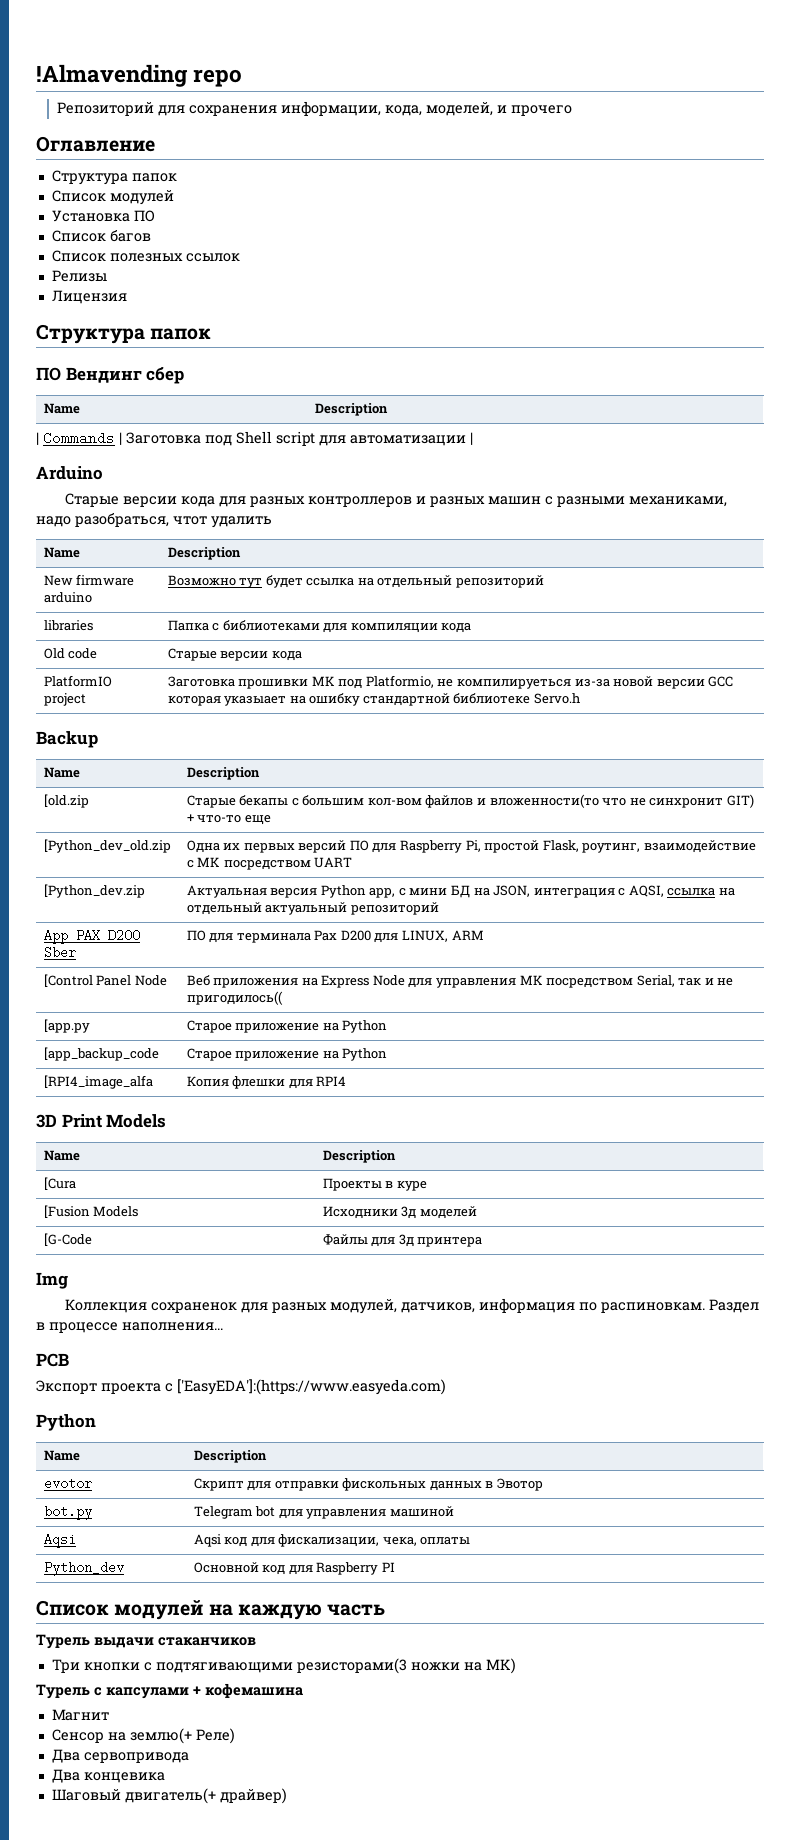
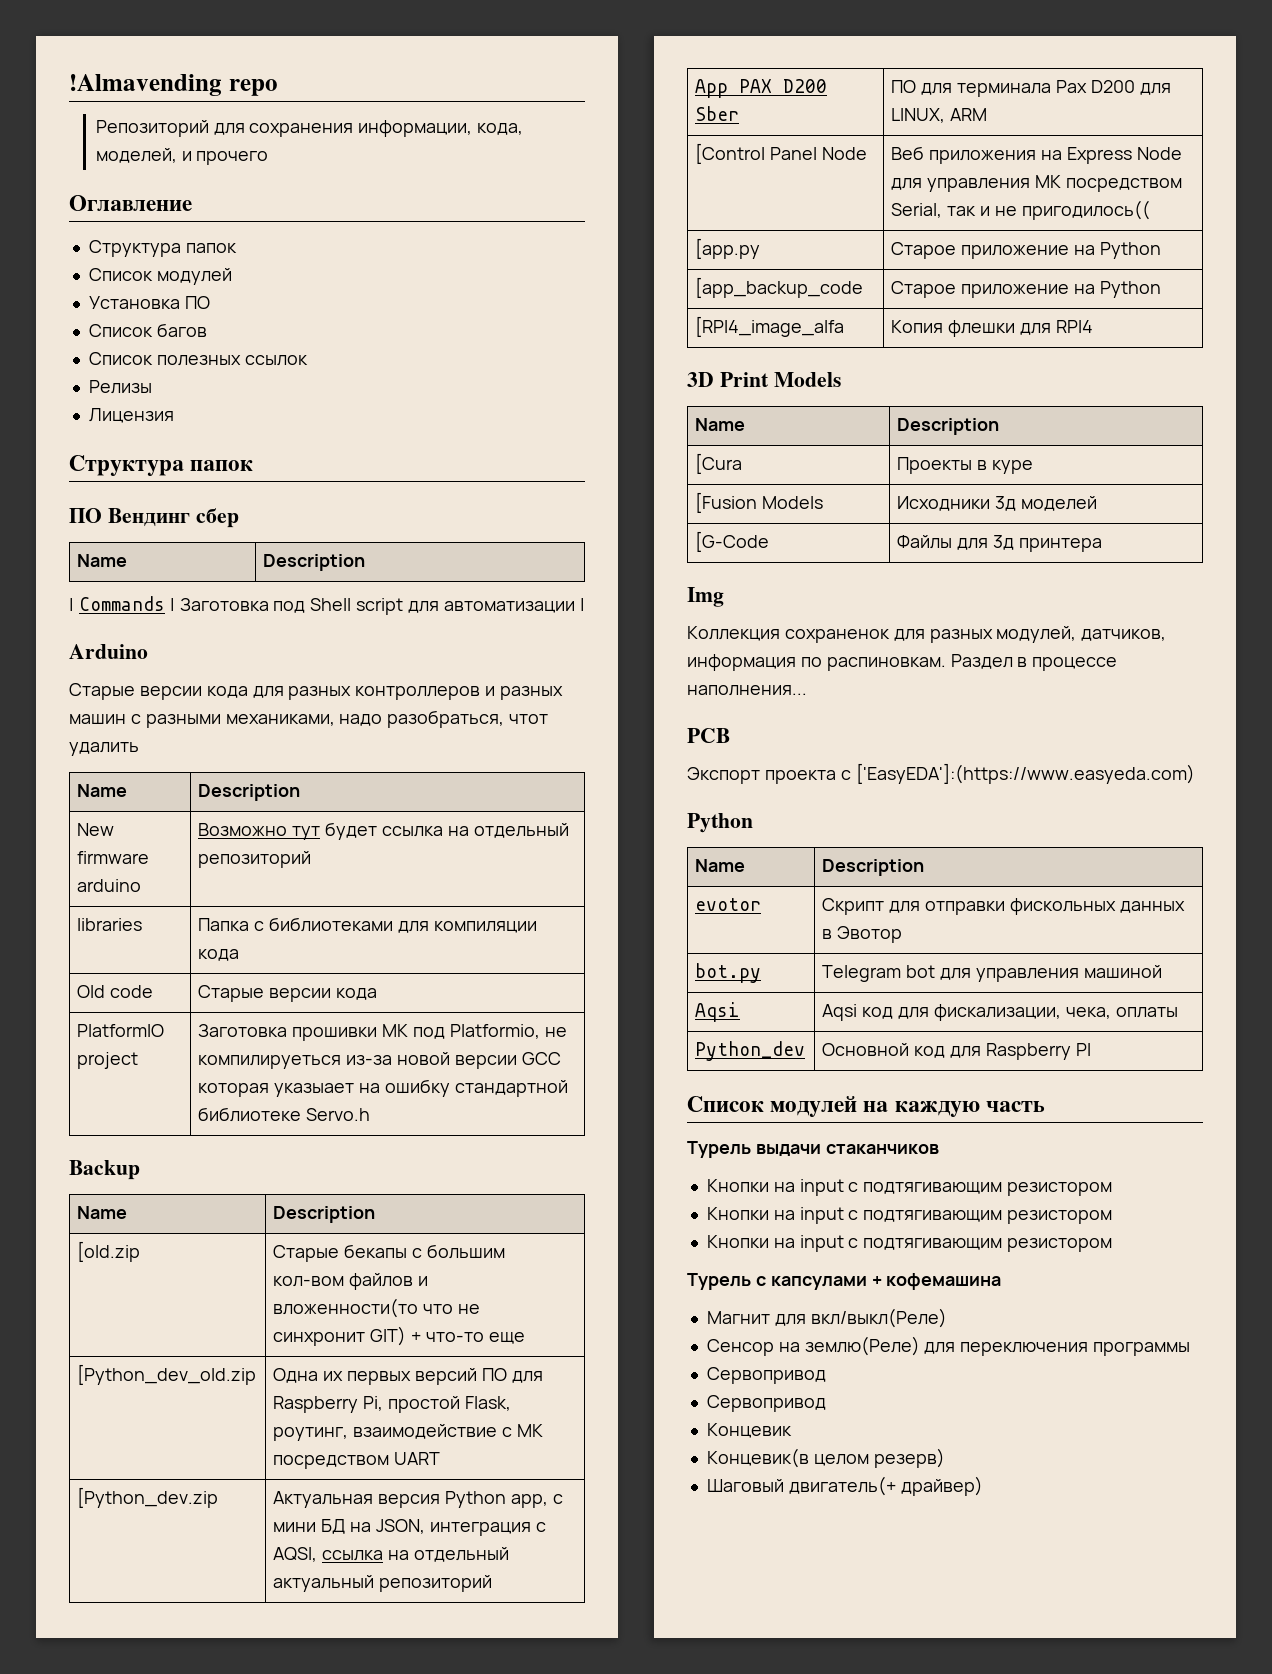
  Турель выдачи стаканчиков
- Три кнопки с подтягивающими резисторами(3 ножки на MK)
+ Кнопки на input с подтягивающим резистором
+ Кнопки на input с подтягивающим резистором
+ Кнопки на input с подтягивающим резистором
- Магнит
+ Магнит для вкл/выкл(Реле)
- Сенсор на землю(+ Реле)
- Два сервопривода
- Два концевика
+ Сенсор на землю(Реле) для переключения программы
+ Сервопривод
+ Сервопривод
+ Концевик
+ Концевик(в целом резерв)

